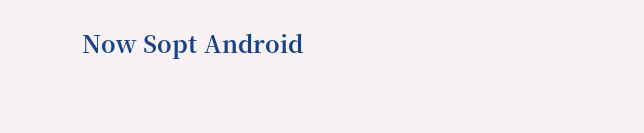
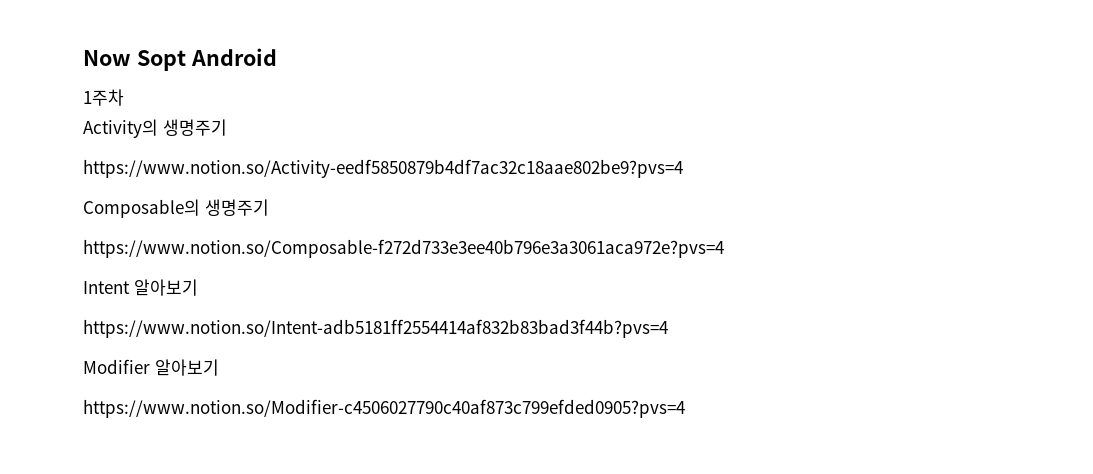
+ 1주차
+ Activity의 생명주기
+ https://www.notion.so/Activity-eedf5850879b4df7ac32c18aae802be9?pvs=4
+ Composable의 생명주기
+ https://www.notion.so/Composable-f272d733e3ee40b796e3a3061aca972e?pvs=4
+ Intent 알아보기
+ https://www.notion.so/Intent-adb5181ff2554414af832b83bad3f44b?pvs=4
+ Modifier 알아보기
+ https://www.notion.so/Modifier-c4506027790c40af873c799efded0905?pvs=4

